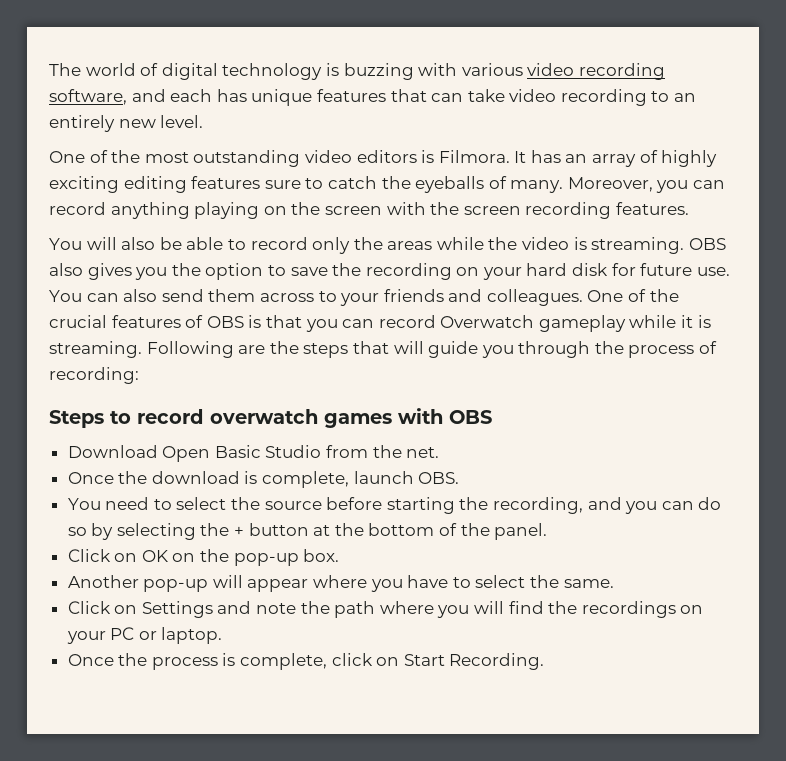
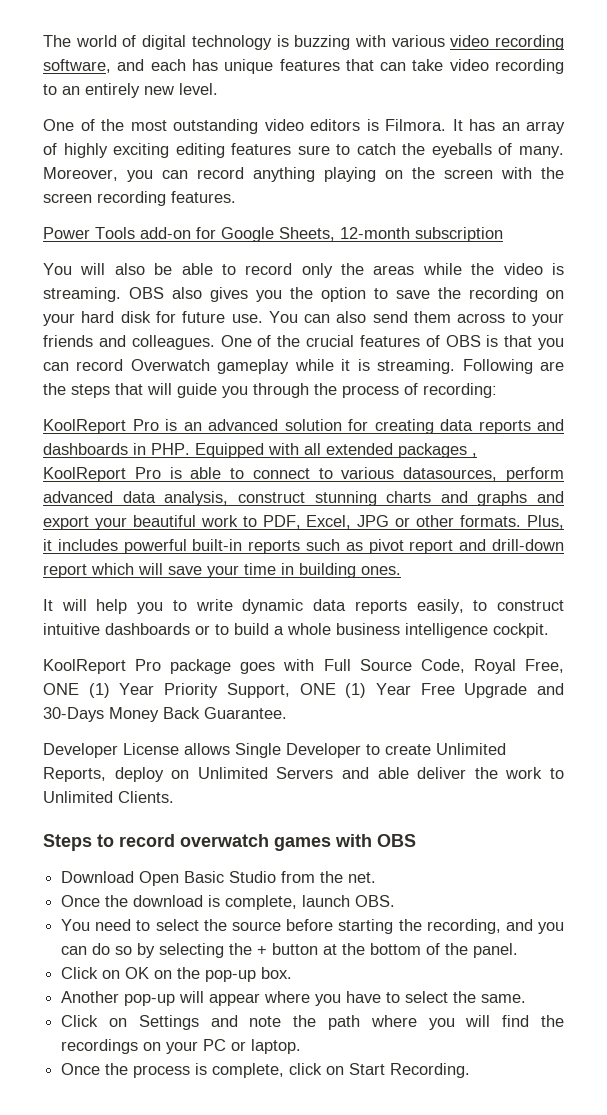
+ Power Tools add-on for Google Sheets, 12-month subscription
+ KoolReport Pro is an advanced solution for creating data reports and dashboards in PHP. Equipped with all extended packages , KoolReport Pro is able to connect to various datasources, perform advanced data analysis, construct stunning charts and graphs and export your beautiful work to PDF, Excel, JPG or other formats. Plus, it includes powerful built-in reports such as pivot report and drill-down report which will save your time in building ones.
+ It will help you to write dynamic data reports easily, to construct intuitive dashboards or to build a whole business intelligence cockpit.
+ KoolReport Pro package goes with Full Source Code, Royal Free, ONE (1) Year Priority Support, ONE (1) Year Free Upgrade and 30-Days Money Back Guarantee.
+ Developer License allows Single Developer to create Unlimited Reports, deploy on Unlimited Servers and able deliver the work to Unlimited Clients.

